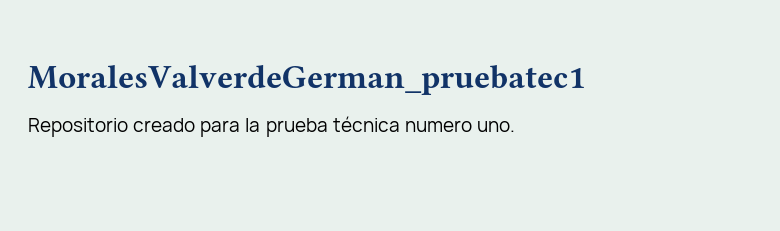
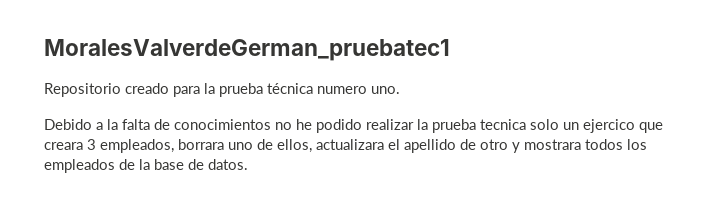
+ Debido a la falta de conocimientos no he podido realizar la prueba tecnica solo un ejercico que creara 3 empleados, borrara uno de ellos, actualizara el apellido de otro y mostrara todos los empleados de la base de datos.

